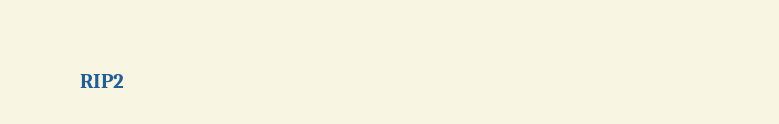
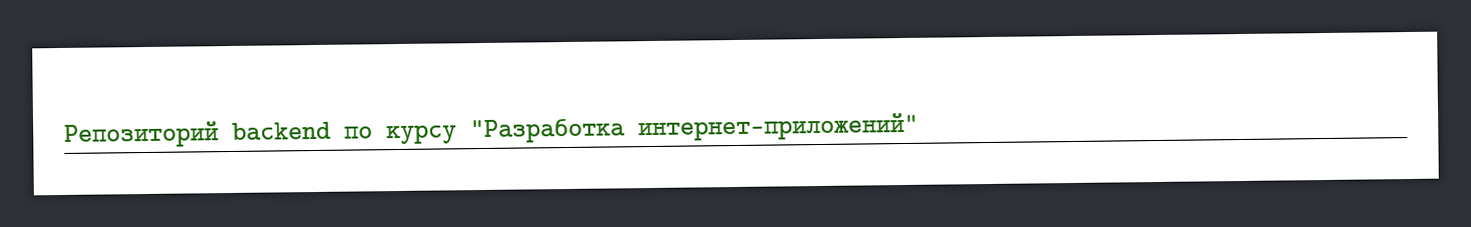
- RIP2
+ Репозиторий backend по курсу "Разработка интернет-приложений"

